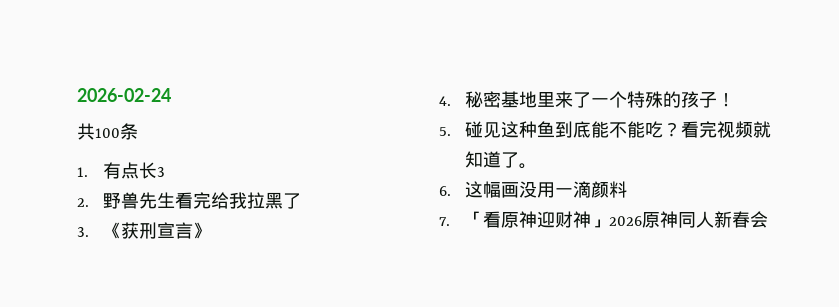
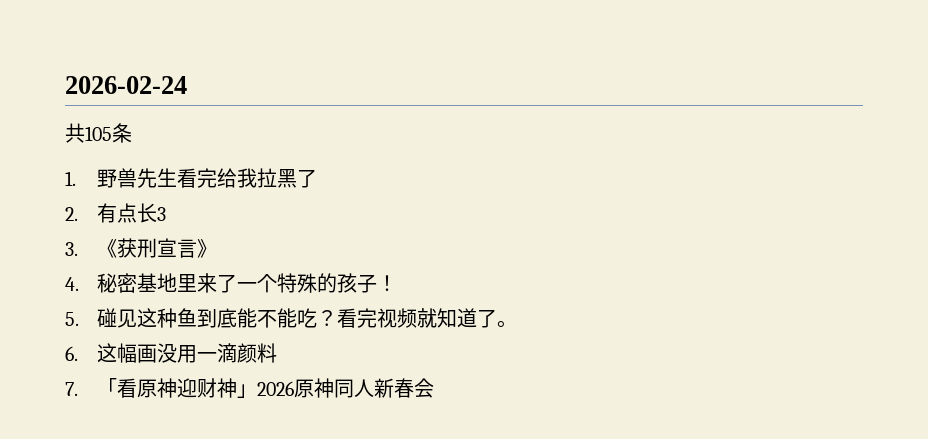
- 共100条
+ 共105条
- 1.有点长3
- 2.野兽先生看完给我拉黑了
+ 1.野兽先生看完给我拉黑了
+ 2.有点长3

